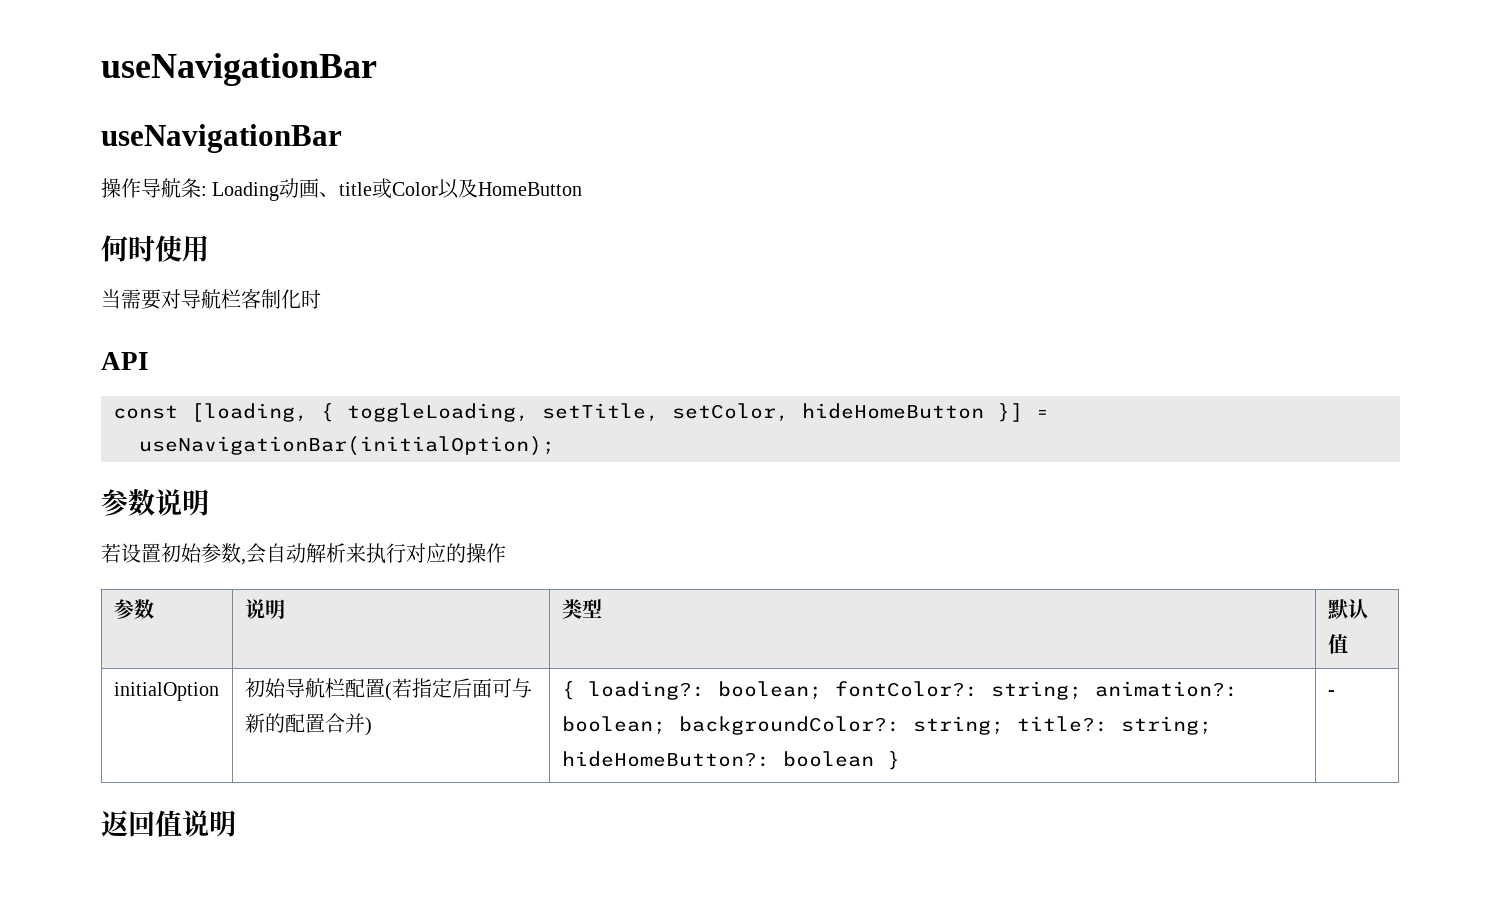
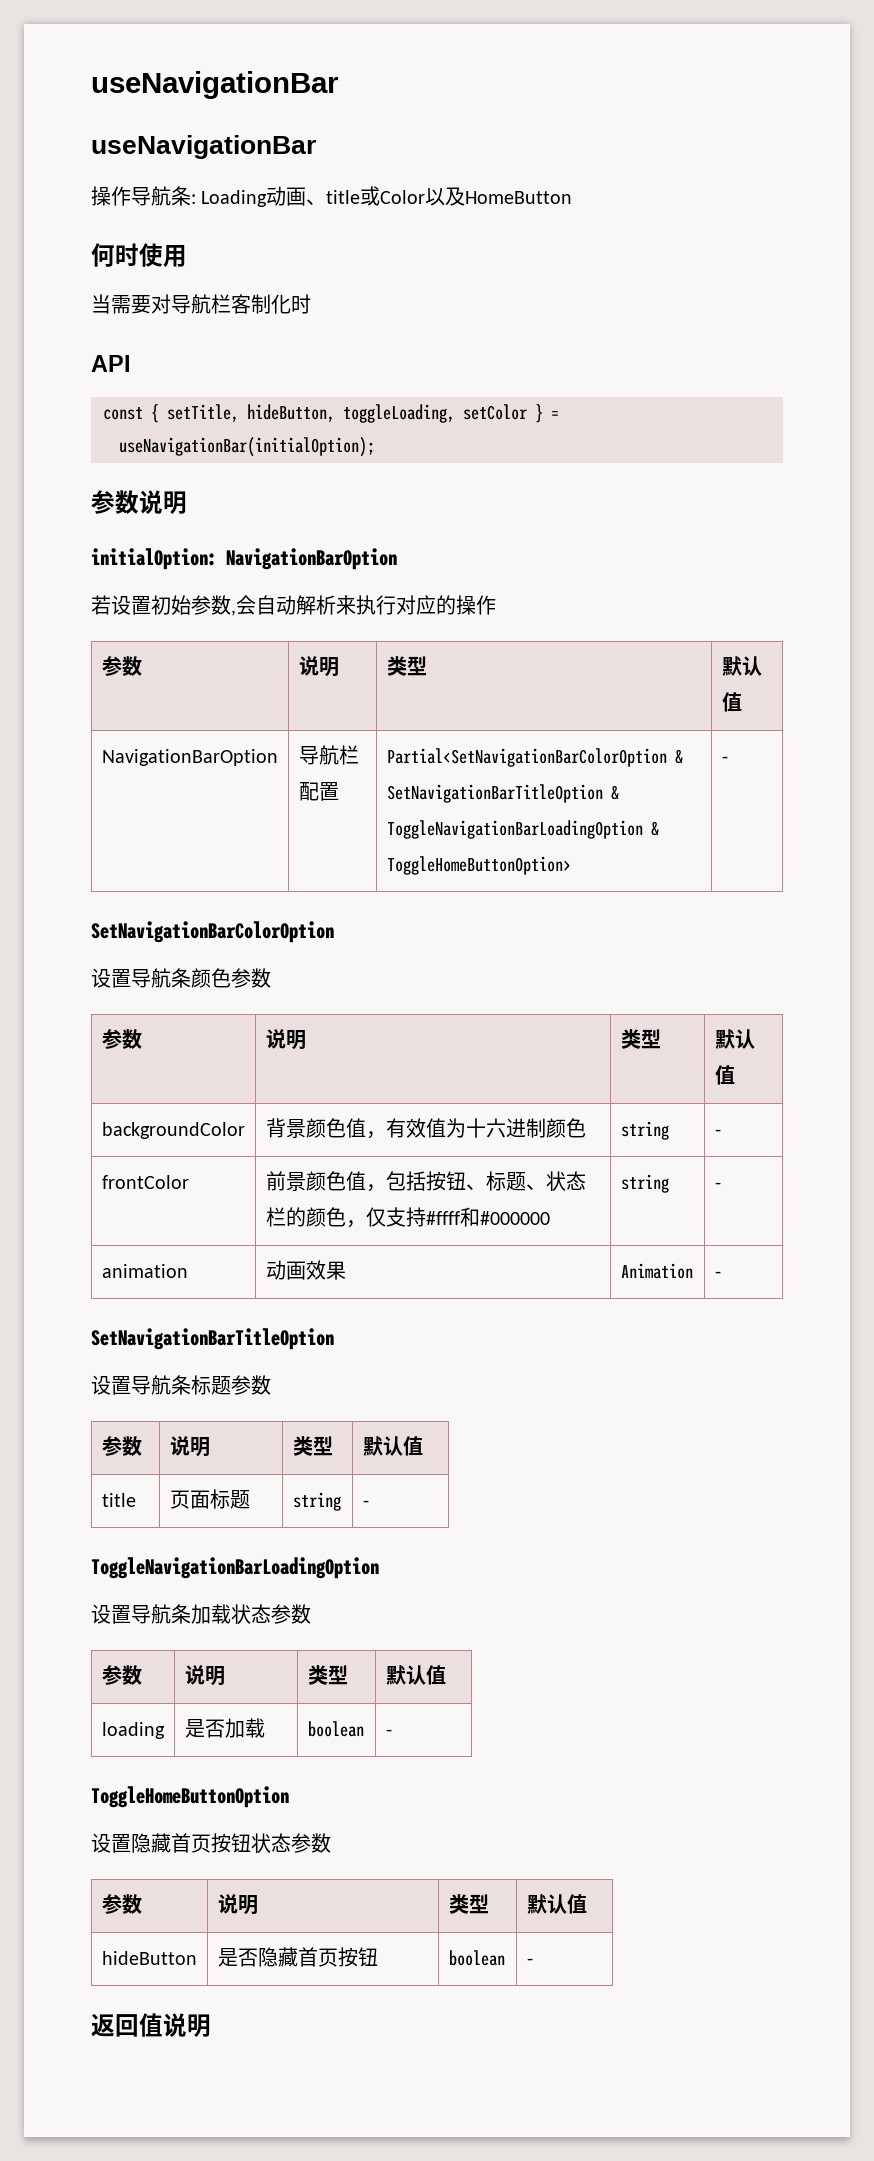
- const [loading, { toggleLoading, setTitle, setColor, hideHomeButton }] =
+ const { setTitle, hideButton, toggleLoading, setColor } =
+ initialOption: NavigationBarOption
- initialOption | 初始导航栏配置(若指定后面可与新的配置合并) | { loading?: boolean; fontColor?: string; animation?: boolean; backgroundColor?: string; title?: string; hideHomeButton?: boolean } | -
+ NavigationBarOption | 导航栏配置 | Partial<SetNavigationBarColorOption & SetNavigationBarTitleOption & ToggleNavigationBarLoadingOption & ToggleHomeButtonOption> | -
+ SetNavigationBarColorOption
+ 设置导航条颜色参数
+ 参数 | 说明 | 类型 | 默认值
+ backgroundColor | 背景颜色值，有效值为十六进制颜色 | string | -
+ frontColor | 前景颜色值，包括按钮、标题、状态栏的颜色，仅支持#ffff和#000000 | string | -
+ animation | 动画效果 | Animation | -
+ SetNavigationBarTitleOption
+ 设置导航条标题参数
+ 参数 | 说明 | 类型 | 默认值
+ title | 页面标题 | string | -
+ ToggleNavigationBarLoadingOption
+ 设置导航条加载状态参数
+ 参数 | 说明 | 类型 | 默认值
+ loading | 是否加载 | boolean | -
+ ToggleHomeButtonOption
+ 设置隐藏首页按钮状态参数
+ 参数 | 说明 | 类型 | 默认值
+ hideButton | 是否隐藏首页按钮 | boolean | -

